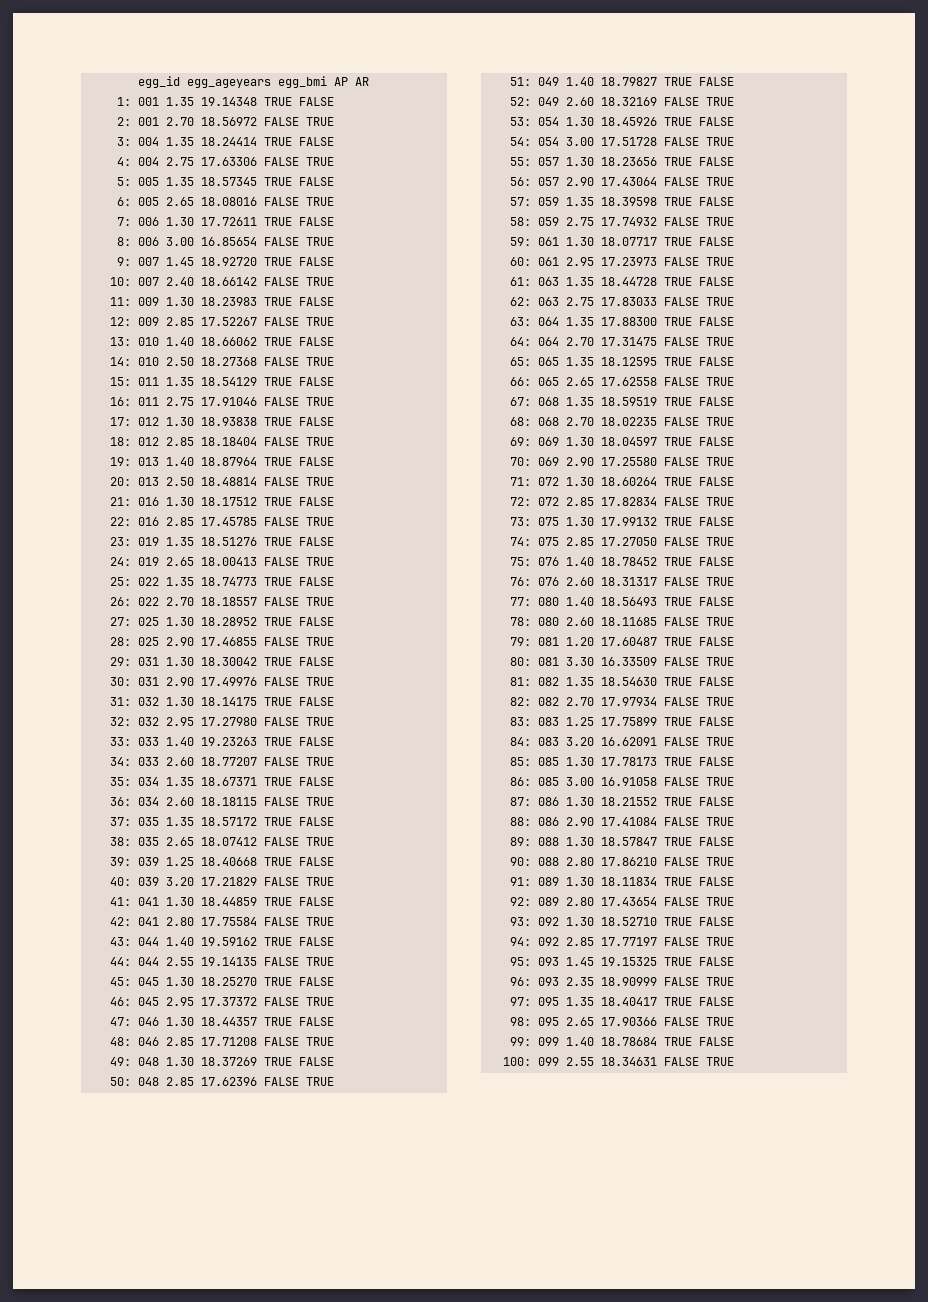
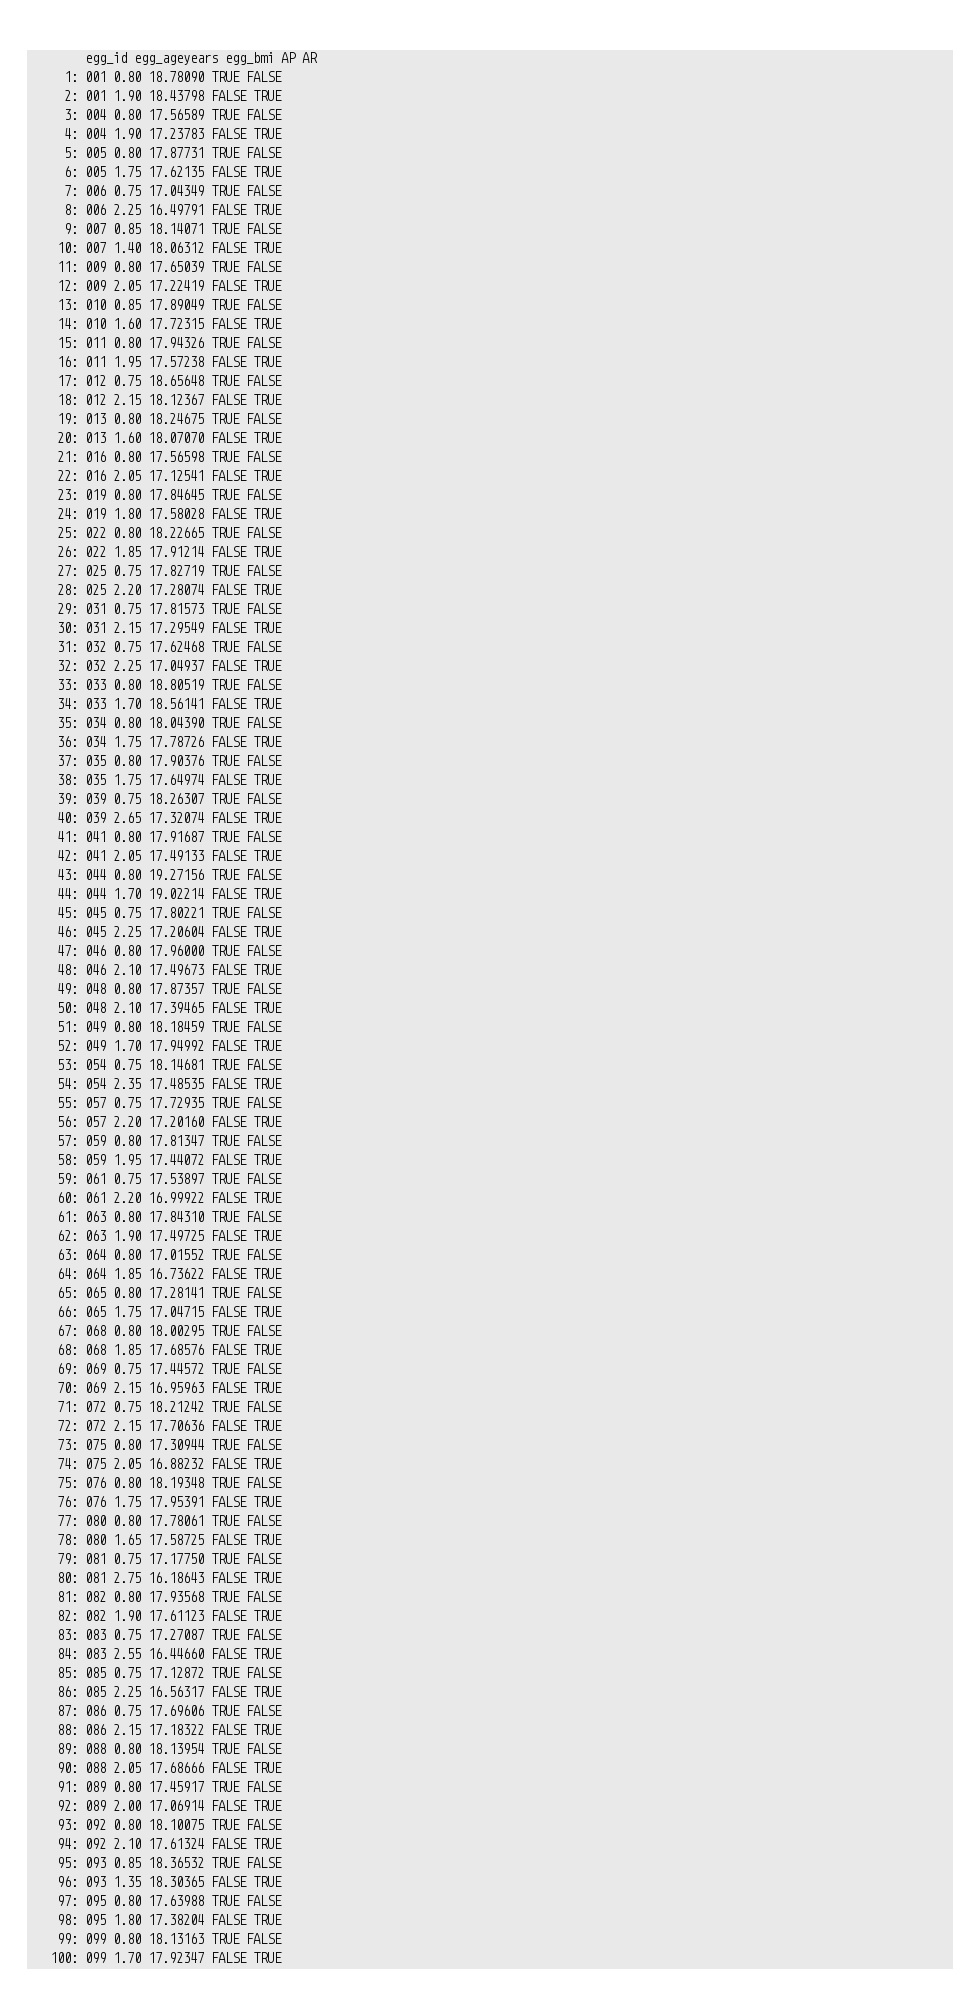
- 1: 001 1.35 19.14348 TRUE FALSE
+ 1: 001 0.80 18.78090 TRUE FALSE
- 2: 001 2.70 18.56972 FALSE TRUE
+ 2: 001 1.90 18.43798 FALSE TRUE
- 3: 004 1.35 18.24414 TRUE FALSE
+ 3: 004 0.80 17.56589 TRUE FALSE
- 4: 004 2.75 17.63306 FALSE TRUE
+ 4: 004 1.90 17.23783 FALSE TRUE
- 5: 005 1.35 18.57345 TRUE FALSE
+ 5: 005 0.80 17.87731 TRUE FALSE
- 6: 005 2.65 18.08016 FALSE TRUE
+ 6: 005 1.75 17.62135 FALSE TRUE
- 7: 006 1.30 17.72611 TRUE FALSE
+ 7: 006 0.75 17.04349 TRUE FALSE
- 8: 006 3.00 16.85654 FALSE TRUE
+ 8: 006 2.25 16.49791 FALSE TRUE
- 9: 007 1.45 18.92720 TRUE FALSE
+ 9: 007 0.85 18.14071 TRUE FALSE
- 10: 007 2.40 18.66142 FALSE TRUE
+ 10: 007 1.40 18.06312 FALSE TRUE
- 11: 009 1.30 18.23983 TRUE FALSE
+ 11: 009 0.80 17.65039 TRUE FALSE
- 12: 009 2.85 17.52267 FALSE TRUE
+ 12: 009 2.05 17.22419 FALSE TRUE
- 13: 010 1.40 18.66062 TRUE FALSE
+ 13: 010 0.85 17.89049 TRUE FALSE
- 14: 010 2.50 18.27368 FALSE TRUE
+ 14: 010 1.60 17.72315 FALSE TRUE
- 15: 011 1.35 18.54129 TRUE FALSE
+ 15: 011 0.80 17.94326 TRUE FALSE
- 16: 011 2.75 17.91046 FALSE TRUE
+ 16: 011 1.95 17.57238 FALSE TRUE
- 17: 012 1.30 18.93838 TRUE FALSE
+ 17: 012 0.75 18.65648 TRUE FALSE
- 18: 012 2.85 18.18404 FALSE TRUE
+ 18: 012 2.15 18.12367 FALSE TRUE
- 19: 013 1.40 18.87964 TRUE FALSE
+ 19: 013 0.80 18.24675 TRUE FALSE
- 20: 013 2.50 18.48814 FALSE TRUE
+ 20: 013 1.60 18.07070 FALSE TRUE
- 21: 016 1.30 18.17512 TRUE FALSE
+ 21: 016 0.80 17.56598 TRUE FALSE
- 22: 016 2.85 17.45785 FALSE TRUE
+ 22: 016 2.05 17.12541 FALSE TRUE
- 23: 019 1.35 18.51276 TRUE FALSE
+ 23: 019 0.80 17.84645 TRUE FALSE
- 24: 019 2.65 18.00413 FALSE TRUE
+ 24: 019 1.80 17.58028 FALSE TRUE
- 25: 022 1.35 18.74773 TRUE FALSE
+ 25: 022 0.80 18.22665 TRUE FALSE
- 26: 022 2.70 18.18557 FALSE TRUE
+ 26: 022 1.85 17.91214 FALSE TRUE
- 27: 025 1.30 18.28952 TRUE FALSE
+ 27: 025 0.75 17.82719 TRUE FALSE
- 28: 025 2.90 17.46855 FALSE TRUE
+ 28: 025 2.20 17.28074 FALSE TRUE
- 29: 031 1.30 18.30042 TRUE FALSE
+ 29: 031 0.75 17.81573 TRUE FALSE
- 30: 031 2.90 17.49976 FALSE TRUE
+ 30: 031 2.15 17.29549 FALSE TRUE
- 31: 032 1.30 18.14175 TRUE FALSE
+ 31: 032 0.75 17.62468 TRUE FALSE
- 32: 032 2.95 17.27980 FALSE TRUE
+ 32: 032 2.25 17.04937 FALSE TRUE
- 33: 033 1.40 19.23263 TRUE FALSE
+ 33: 033 0.80 18.80519 TRUE FALSE
- 34: 033 2.60 18.77207 FALSE TRUE
+ 34: 033 1.70 18.56141 FALSE TRUE
- 35: 034 1.35 18.67371 TRUE FALSE
+ 35: 034 0.80 18.04390 TRUE FALSE
- 36: 034 2.60 18.18115 FALSE TRUE
+ 36: 034 1.75 17.78726 FALSE TRUE
- 37: 035 1.35 18.57172 TRUE FALSE
+ 37: 035 0.80 17.90376 TRUE FALSE
- 38: 035 2.65 18.07412 FALSE TRUE
+ 38: 035 1.75 17.64974 FALSE TRUE
- 39: 039 1.25 18.40668 TRUE FALSE
+ 39: 039 0.75 18.26307 TRUE FALSE
- 40: 039 3.20 17.21829 FALSE TRUE
+ 40: 039 2.65 17.32074 FALSE TRUE
- 41: 041 1.30 18.44859 TRUE FALSE
+ 41: 041 0.80 17.91687 TRUE FALSE
- 42: 041 2.80 17.75584 FALSE TRUE
+ 42: 041 2.05 17.49133 FALSE TRUE
- 43: 044 1.40 19.59162 TRUE FALSE
+ 43: 044 0.80 19.27156 TRUE FALSE
- 44: 044 2.55 19.14135 FALSE TRUE
+ 44: 044 1.70 19.02214 FALSE TRUE
- 45: 045 1.30 18.25270 TRUE FALSE
+ 45: 045 0.75 17.80221 TRUE FALSE
- 46: 045 2.95 17.37372 FALSE TRUE
+ 46: 045 2.25 17.20604 FALSE TRUE
- 47: 046 1.30 18.44357 TRUE FALSE
+ 47: 046 0.80 17.96000 TRUE FALSE
- 48: 046 2.85 17.71208 FALSE TRUE
+ 48: 046 2.10 17.49673 FALSE TRUE
- 49: 048 1.30 18.37269 TRUE FALSE
+ 49: 048 0.80 17.87357 TRUE FALSE
- 50: 048 2.85 17.62396 FALSE TRUE
+ 50: 048 2.10 17.39465 FALSE TRUE
- 51: 049 1.40 18.79827 TRUE FALSE
+ 51: 049 0.80 18.18459 TRUE FALSE
- 52: 049 2.60 18.32169 FALSE TRUE
+ 52: 049 1.70 17.94992 FALSE TRUE
- 53: 054 1.30 18.45926 TRUE FALSE
+ 53: 054 0.75 18.14681 TRUE FALSE
- 54: 054 3.00 17.51728 FALSE TRUE
+ 54: 054 2.35 17.48535 FALSE TRUE
- 55: 057 1.30 18.23656 TRUE FALSE
+ 55: 057 0.75 17.72935 TRUE FALSE
- 56: 057 2.90 17.43064 FALSE TRUE
+ 56: 057 2.20 17.20160 FALSE TRUE
- 57: 059 1.35 18.39598 TRUE FALSE
+ 57: 059 0.80 17.81347 TRUE FALSE
- 58: 059 2.75 17.74932 FALSE TRUE
+ 58: 059 1.95 17.44072 FALSE TRUE
- 59: 061 1.30 18.07717 TRUE FALSE
+ 59: 061 0.75 17.53897 TRUE FALSE
- 60: 061 2.95 17.23973 FALSE TRUE
+ 60: 061 2.20 16.99922 FALSE TRUE
- 61: 063 1.35 18.44728 TRUE FALSE
+ 61: 063 0.80 17.84310 TRUE FALSE
- 62: 063 2.75 17.83033 FALSE TRUE
+ 62: 063 1.90 17.49725 FALSE TRUE
- 63: 064 1.35 17.88300 TRUE FALSE
+ 63: 064 0.80 17.01552 TRUE FALSE
- 64: 064 2.70 17.31475 FALSE TRUE
+ 64: 064 1.85 16.73622 FALSE TRUE
- 65: 065 1.35 18.12595 TRUE FALSE
+ 65: 065 0.80 17.28141 TRUE FALSE
- 66: 065 2.65 17.62558 FALSE TRUE
+ 66: 065 1.75 17.04715 FALSE TRUE
- 67: 068 1.35 18.59519 TRUE FALSE
+ 67: 068 0.80 18.00295 TRUE FALSE
- 68: 068 2.70 18.02235 FALSE TRUE
+ 68: 068 1.85 17.68576 FALSE TRUE
- 69: 069 1.30 18.04597 TRUE FALSE
+ 69: 069 0.75 17.44572 TRUE FALSE
- 70: 069 2.90 17.25580 FALSE TRUE
+ 70: 069 2.15 16.95963 FALSE TRUE
- 71: 072 1.30 18.60264 TRUE FALSE
+ 71: 072 0.75 18.21242 TRUE FALSE
- 72: 072 2.85 17.82834 FALSE TRUE
+ 72: 072 2.15 17.70636 FALSE TRUE
- 73: 075 1.30 17.99132 TRUE FALSE
+ 73: 075 0.80 17.30944 TRUE FALSE
- 74: 075 2.85 17.27050 FALSE TRUE
+ 74: 075 2.05 16.88232 FALSE TRUE
- 75: 076 1.40 18.78452 TRUE FALSE
+ 75: 076 0.80 18.19348 TRUE FALSE
- 76: 076 2.60 18.31317 FALSE TRUE
+ 76: 076 1.75 17.95391 FALSE TRUE
- 77: 080 1.40 18.56493 TRUE FALSE
+ 77: 080 0.80 17.78061 TRUE FALSE
- 78: 080 2.60 18.11685 FALSE TRUE
+ 78: 080 1.65 17.58725 FALSE TRUE
- 79: 081 1.20 17.60487 TRUE FALSE
+ 79: 081 0.75 17.17750 TRUE FALSE
- 80: 081 3.30 16.33509 FALSE TRUE
+ 80: 081 2.75 16.18643 FALSE TRUE
- 81: 082 1.35 18.54630 TRUE FALSE
+ 81: 082 0.80 17.93568 TRUE FALSE
- 82: 082 2.70 17.97934 FALSE TRUE
+ 82: 082 1.90 17.61123 FALSE TRUE
- 83: 083 1.25 17.75899 TRUE FALSE
+ 83: 083 0.75 17.27087 TRUE FALSE
- 84: 083 3.20 16.62091 FALSE TRUE
+ 84: 083 2.55 16.44660 FALSE TRUE
- 85: 085 1.30 17.78173 TRUE FALSE
+ 85: 085 0.75 17.12872 TRUE FALSE
- 86: 085 3.00 16.91058 FALSE TRUE
+ 86: 085 2.25 16.56317 FALSE TRUE
- 87: 086 1.30 18.21552 TRUE FALSE
+ 87: 086 0.75 17.69606 TRUE FALSE
- 88: 086 2.90 17.41084 FALSE TRUE
+ 88: 086 2.15 17.18322 FALSE TRUE
- 89: 088 1.30 18.57847 TRUE FALSE
+ 89: 088 0.80 18.13954 TRUE FALSE
- 90: 088 2.80 17.86210 FALSE TRUE
+ 90: 088 2.05 17.68666 FALSE TRUE
- 91: 089 1.30 18.11834 TRUE FALSE
+ 91: 089 0.80 17.45917 TRUE FALSE
- 92: 089 2.80 17.43654 FALSE TRUE
+ 92: 089 2.00 17.06914 FALSE TRUE
- 93: 092 1.30 18.52710 TRUE FALSE
+ 93: 092 0.80 18.10075 TRUE FALSE
- 94: 092 2.85 17.77197 FALSE TRUE
+ 94: 092 2.10 17.61324 FALSE TRUE
- 95: 093 1.45 19.15325 TRUE FALSE
+ 95: 093 0.85 18.36532 TRUE FALSE
- 96: 093 2.35 18.90999 FALSE TRUE
+ 96: 093 1.35 18.30365 FALSE TRUE
- 97: 095 1.35 18.40417 TRUE FALSE
+ 97: 095 0.80 17.63988 TRUE FALSE
- 98: 095 2.65 17.90366 FALSE TRUE
+ 98: 095 1.80 17.38204 FALSE TRUE
- 99: 099 1.40 18.78684 TRUE FALSE
+ 99: 099 0.80 18.13163 TRUE FALSE
- 100: 099 2.55 18.34631 FALSE TRUE
+ 100: 099 1.70 17.92347 FALSE TRUE

